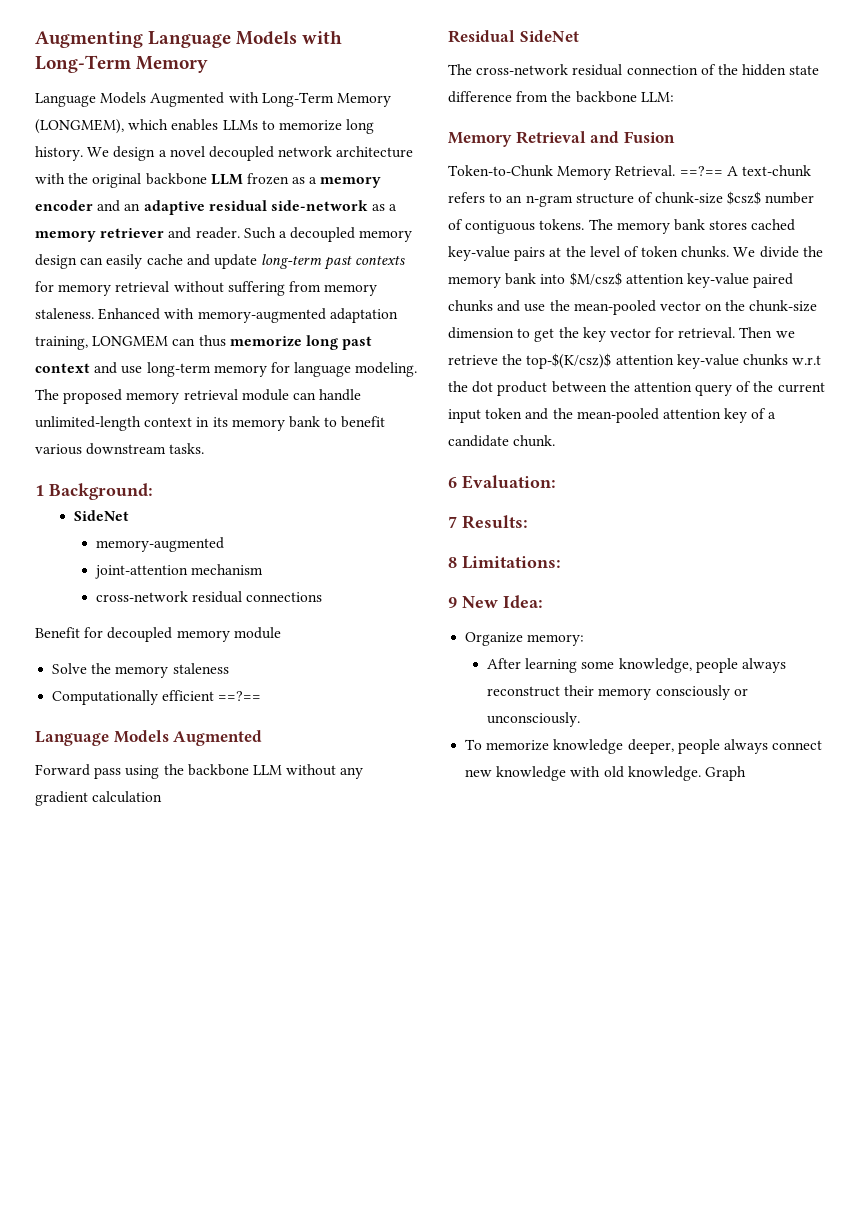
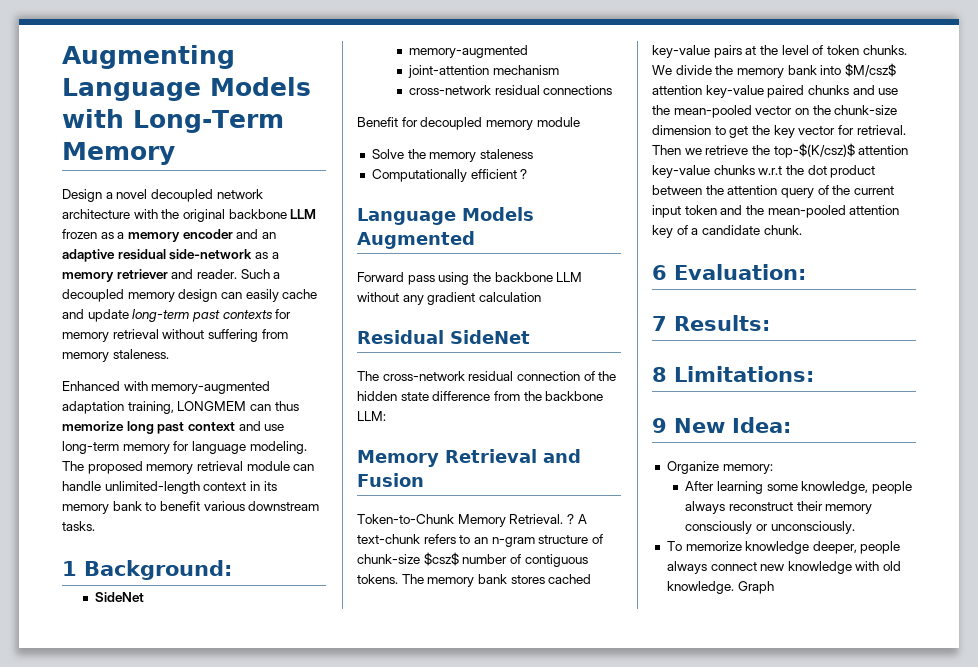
- Language Models Augmented with Long-Term Memory (LONGMEM), which enables LLMs to memorize long history. We design a novel decoupled network architecture with the original backbone LLM frozen as a memory encoder and an adaptive residual side-network as a memory retriever and reader.
+ Design a novel decoupled network architecture with the original backbone LLM frozen as a memory encoder and an adaptive residual side-network as a memory retriever and reader.
- Such a decoupled memory design can easily cache and update long-term past contexts for memory retrieval without suffering from memory staleness. Enhanced with memory-augmented adaptation training, LONGMEM can thus memorize long past context and use long-term memory for language modeling.
+ Such a decoupled memory design can easily cache and update long-term past contexts for memory retrieval without suffering from memory staleness.
+ Enhanced with memory-augmented adaptation training, LONGMEM can thus memorize long past context and use long-term memory for language modeling.
- Computationally efficient ==?==
+ Computationally efficient ?
- ==?== A text-chunk refers to an n-gram structure of chunk-size $csz$ number of contiguous tokens.
+ ? A text-chunk refers to an n-gram structure of chunk-size $csz$ number of contiguous tokens.

